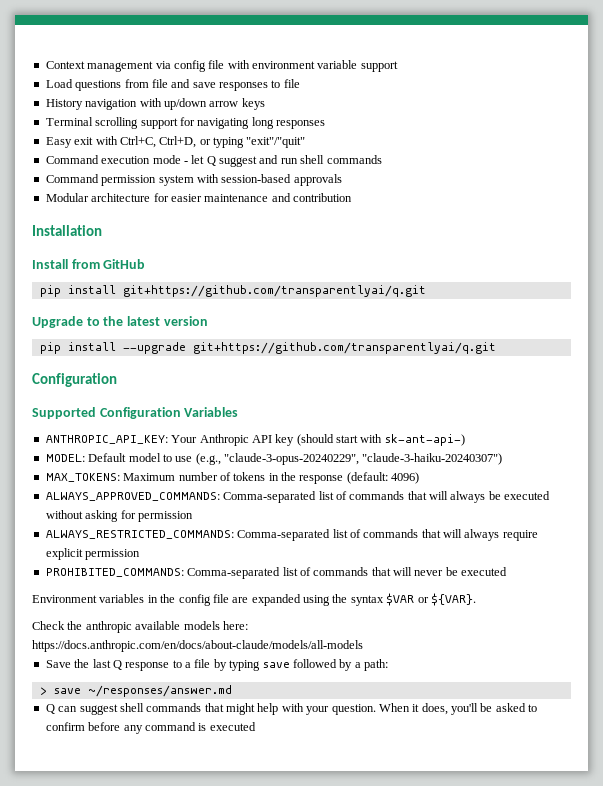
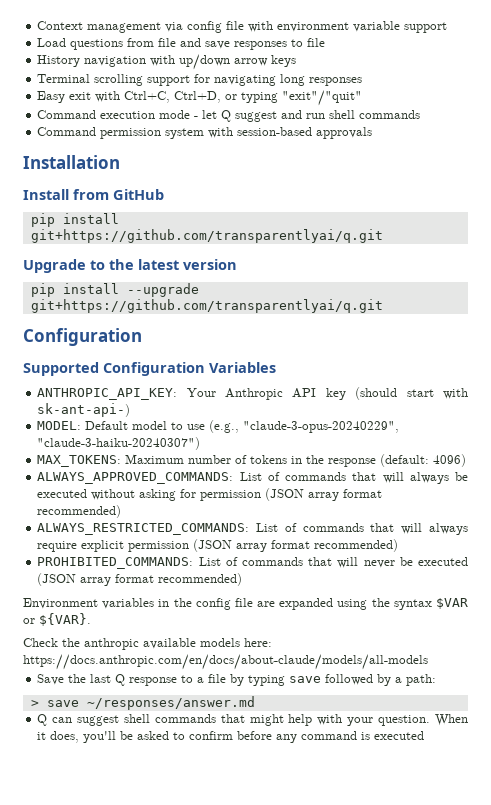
- Modular architecture for easier maintenance and contribution
- ALWAYS_APPROVED_COMMANDS: Comma-separated list of commands that will always be executed without asking for permission
+ ALWAYS_APPROVED_COMMANDS: List of commands that will always be executed without asking for permission (JSON array format recommended)
- ALWAYS_RESTRICTED_COMMANDS: Comma-separated list of commands that will always require explicit permission
+ ALWAYS_RESTRICTED_COMMANDS: List of commands that will always require explicit permission (JSON array format recommended)
- PROHIBITED_COMMANDS: Comma-separated list of commands that will never be executed
+ PROHIBITED_COMMANDS: List of commands that will never be executed (JSON array format recommended)

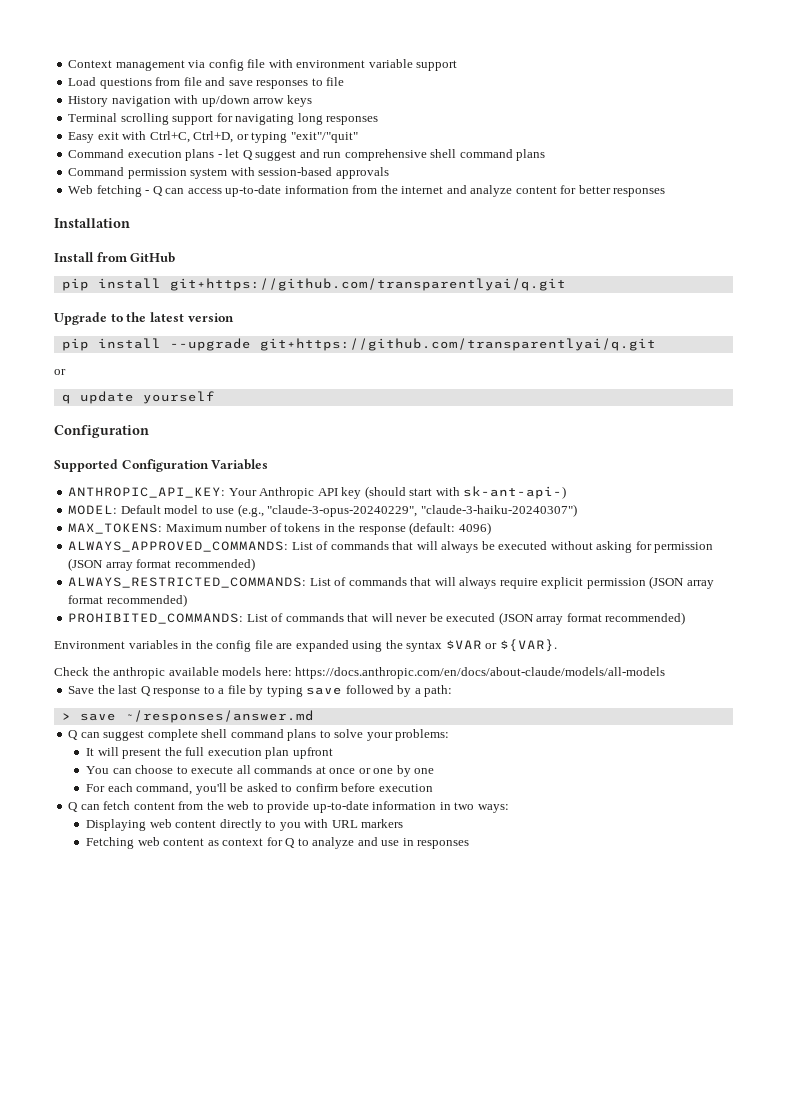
- Command execution mode - let Q suggest and run shell commands
+ Command execution plans - let Q suggest and run comprehensive shell command plans
+ Web fetching - Q can access up-to-date information from the internet and analyze content for better responses
  pip install --upgrade git+https://github.com/transparentlyai/q.git
+ or
+ q update yourself
- Q can suggest shell commands that might help with your question. When it does, you'll be asked to confirm before any command is executed
+ Q can suggest complete shell command plans to solve your problems:
+ It will present the full execution plan upfront
+ You can choose to execute all commands at once or one by one
+ For each command, you'll be asked to confirm before execution
+ Q can fetch content from the web to provide up-to-date information in two ways:
+ Displaying web content directly to you with URL markers
+ Fetching web content as context for Q to analyze and use in responses

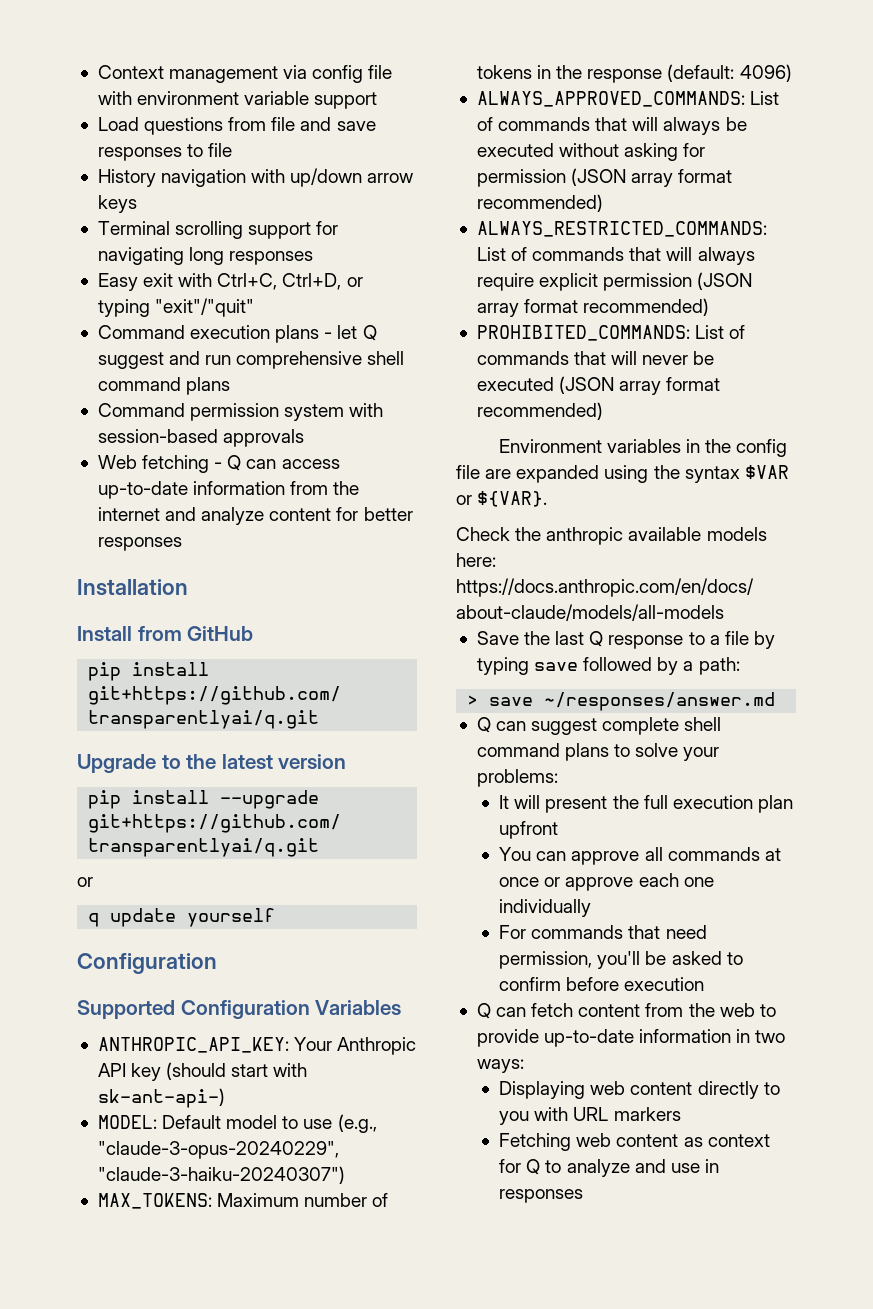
- You can choose to execute all commands at once or one by one
- For each command, you'll be asked to confirm before execution
+ You can approve all commands at once or approve each one individually
+ For commands that need permission, you'll be asked to confirm before execution

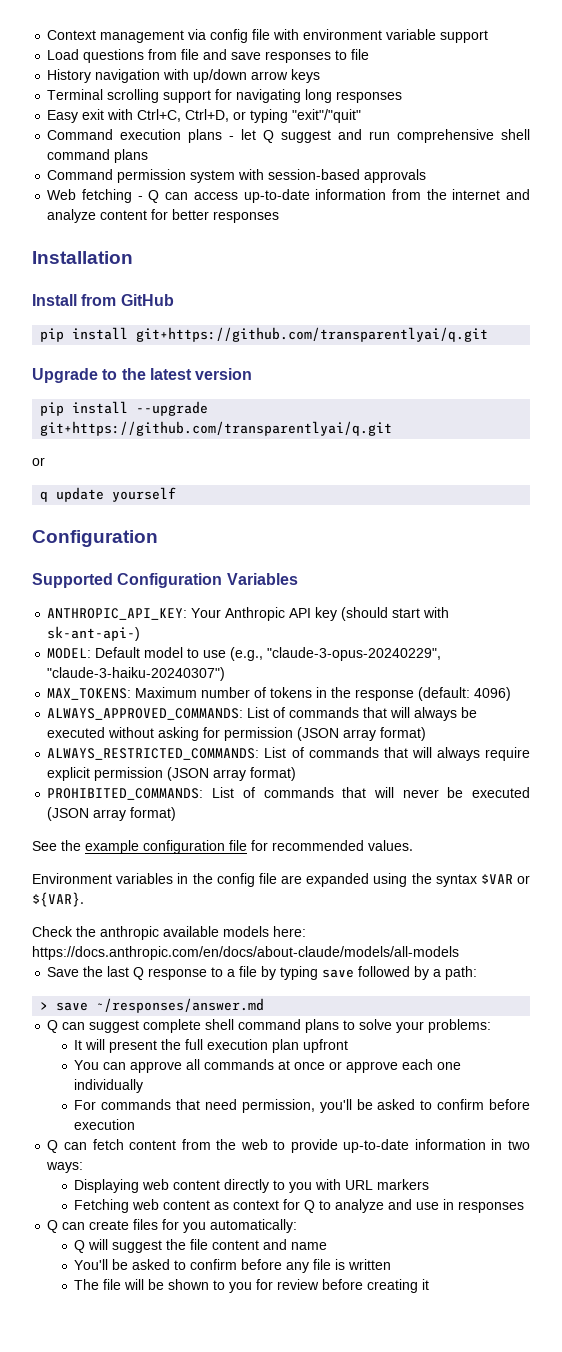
- ALWAYS_APPROVED_COMMANDS: List of commands that will always be executed without asking for permission (JSON array format recommended)
+ ALWAYS_APPROVED_COMMANDS: List of commands that will always be executed without asking for permission (JSON array format)
- ALWAYS_RESTRICTED_COMMANDS: List of commands that will always require explicit permission (JSON array format recommended)
+ ALWAYS_RESTRICTED_COMMANDS: List of commands that will always require explicit permission (JSON array format)
- PROHIBITED_COMMANDS: List of commands that will never be executed (JSON array format recommended)
+ PROHIBITED_COMMANDS: List of commands that will never be executed (JSON array format)
+ See the example configuration file for recommended values.
+ Q can create files for you automatically:
+ Q will suggest the file content and name
+ You'll be asked to confirm before any file is written
+ The file will be shown to you for review before creating it

